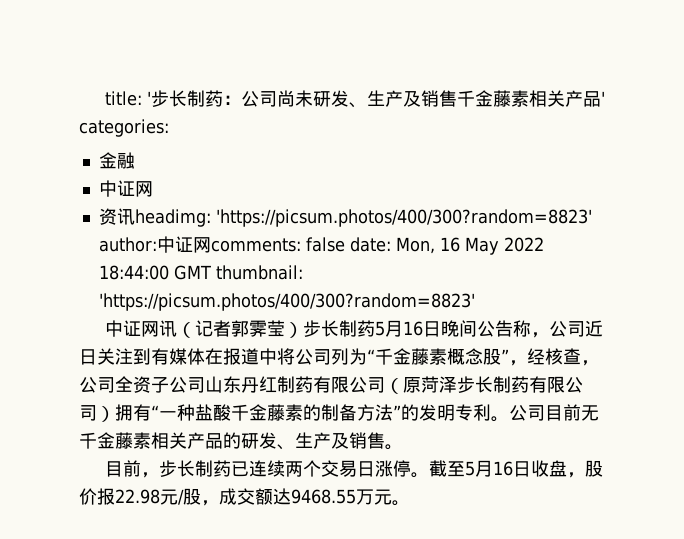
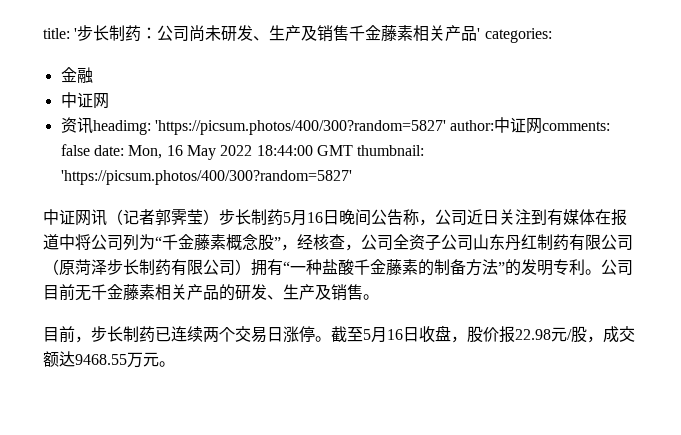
- 资讯headimg: 'https://picsum.photos/400/300?random=8823' author:中证网comments: false date: Mon, 16 May 2022 18:44:00 GMT thumbnail: 'https://picsum.photos/400/300?random=8823'
+ 资讯headimg: 'https://picsum.photos/400/300?random=5827' author:中证网comments: false date: Mon, 16 May 2022 18:44:00 GMT thumbnail: 'https://picsum.photos/400/300?random=5827'

